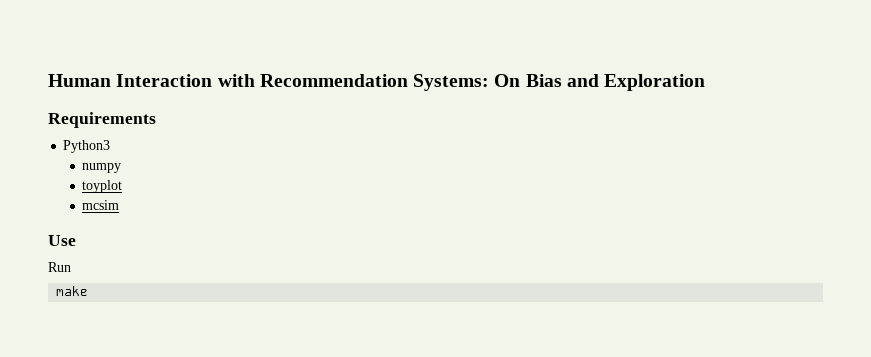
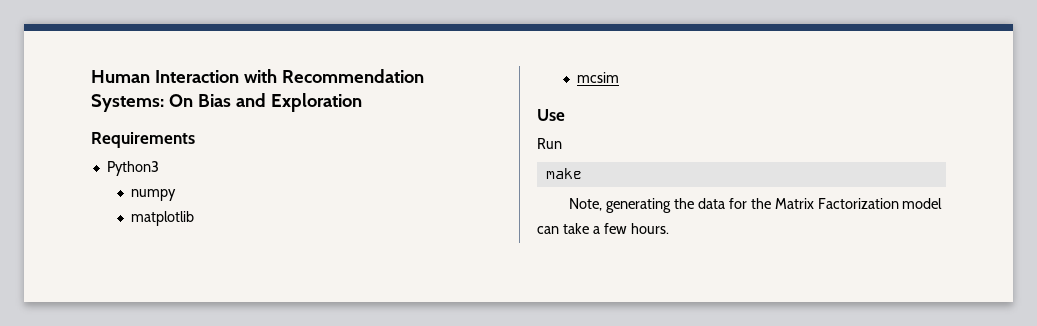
- toyplot
+ matplotlib
+ Note, generating the data for the Matrix Factorization model can take a few hours.

